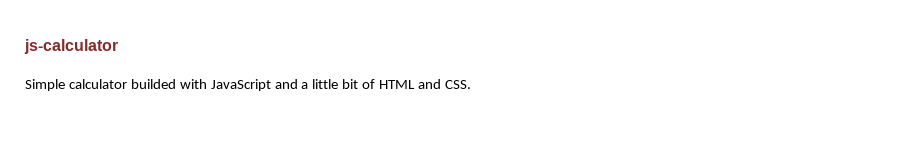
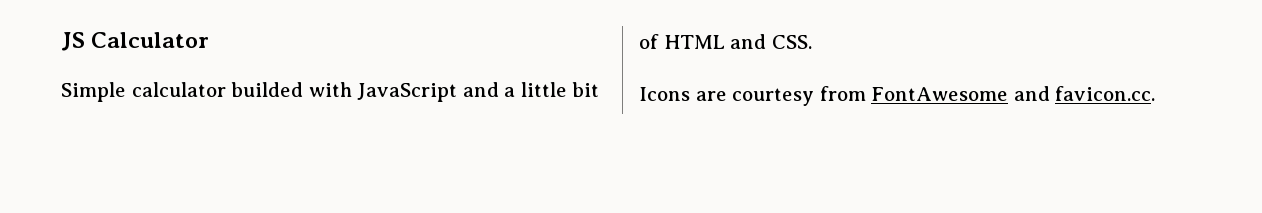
- js-calculator
+ JS Calculator
+ Icons are courtesy from FontAwesome and favicon.cc.

